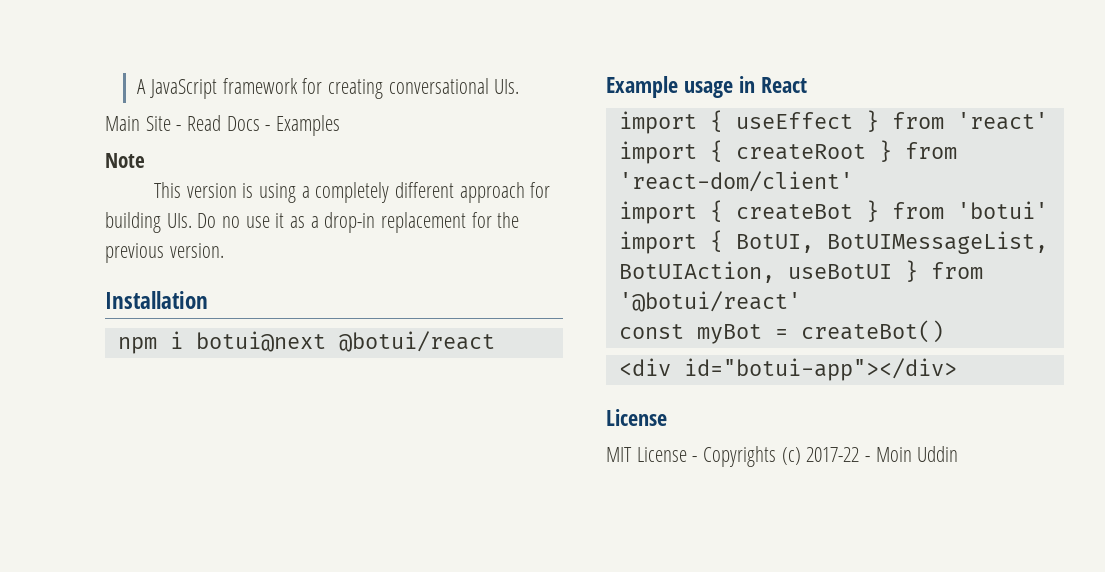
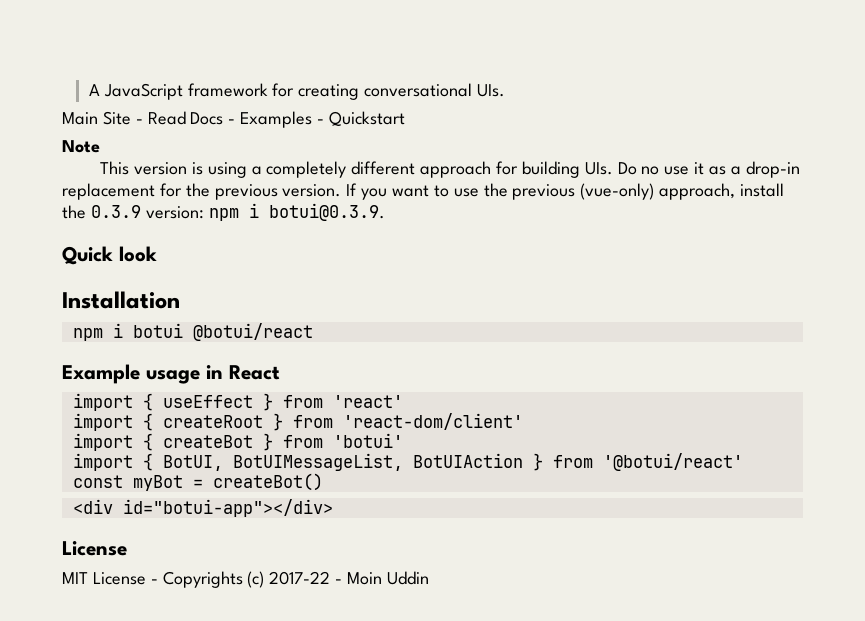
- Main Site - Read Docs - Examples
+ Main Site - Read Docs - Examples - Quickstart
+ If you want to use the previous (vue-only) approach, install the 0.3.9 version: npm i botui@0.3.9.
+ Quick look
- npm i botui@next @botui/react
+ npm i botui @botui/react
- import { BotUI, BotUIMessageList, BotUIAction, useBotUI } from '@botui/react'
+ import { BotUI, BotUIMessageList, BotUIAction } from '@botui/react'

